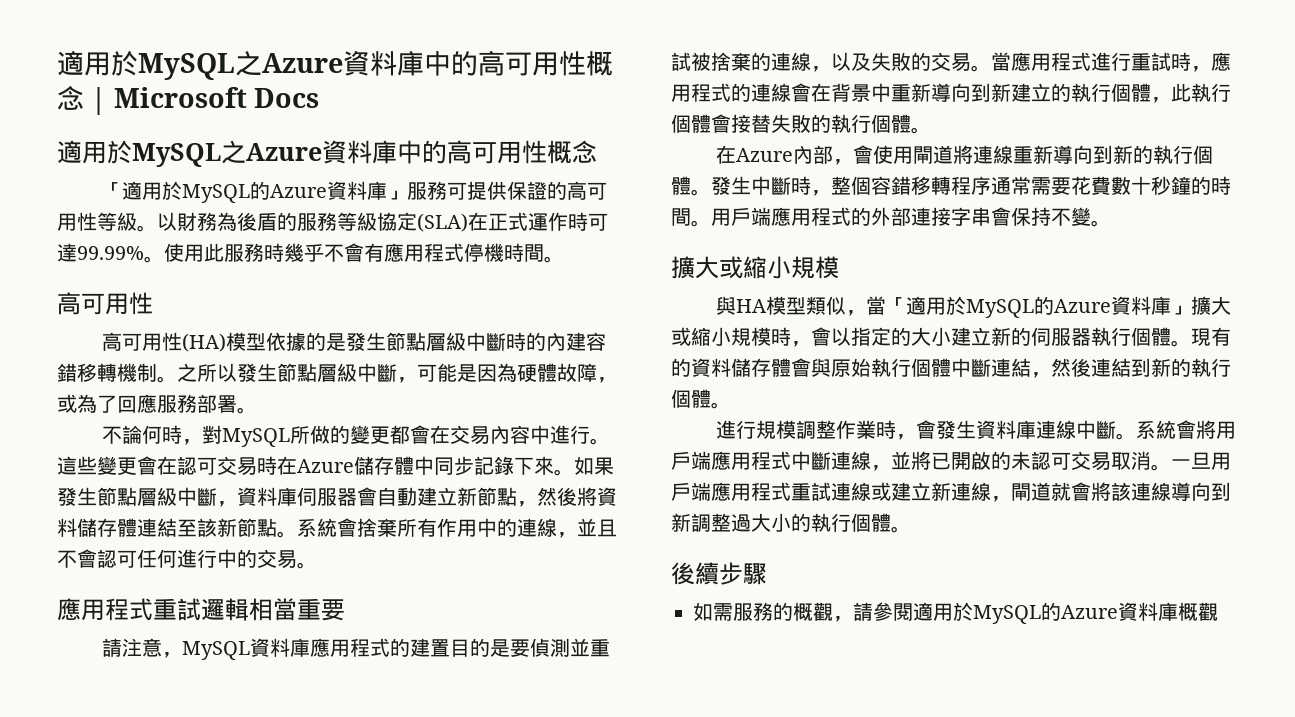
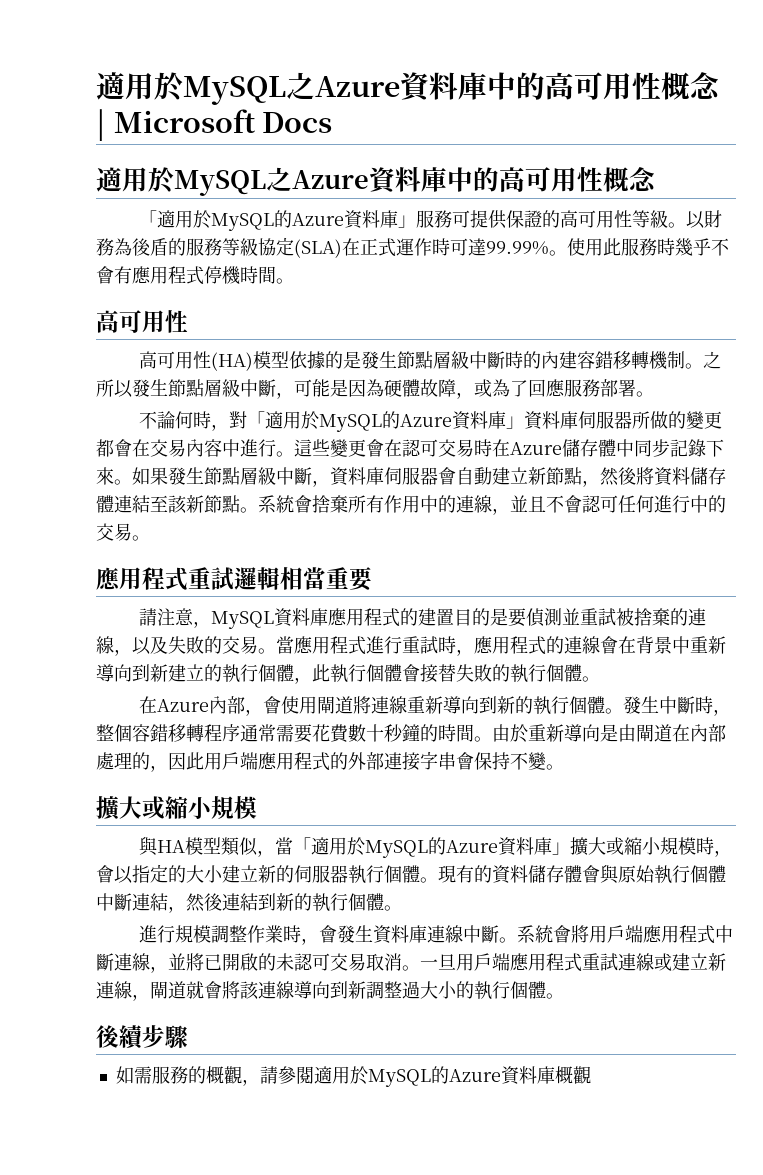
- 不論何時，對MySQL所做的變更都會在交易內容中進行。
+ 不論何時，對「適用於MySQL的Azure資料庫」資料庫伺服器所做的變更都會在交易內容中進行。
- 用戶端應用程式的外部連接字串會保持不變。
+ 由於重新導向是由閘道在內部處理的，因此用戶端應用程式的外部連接字串會保持不變。

